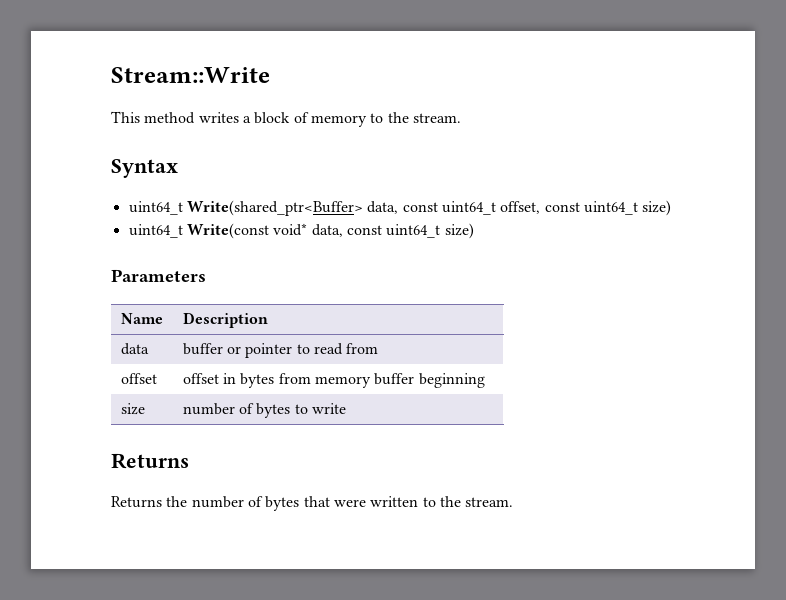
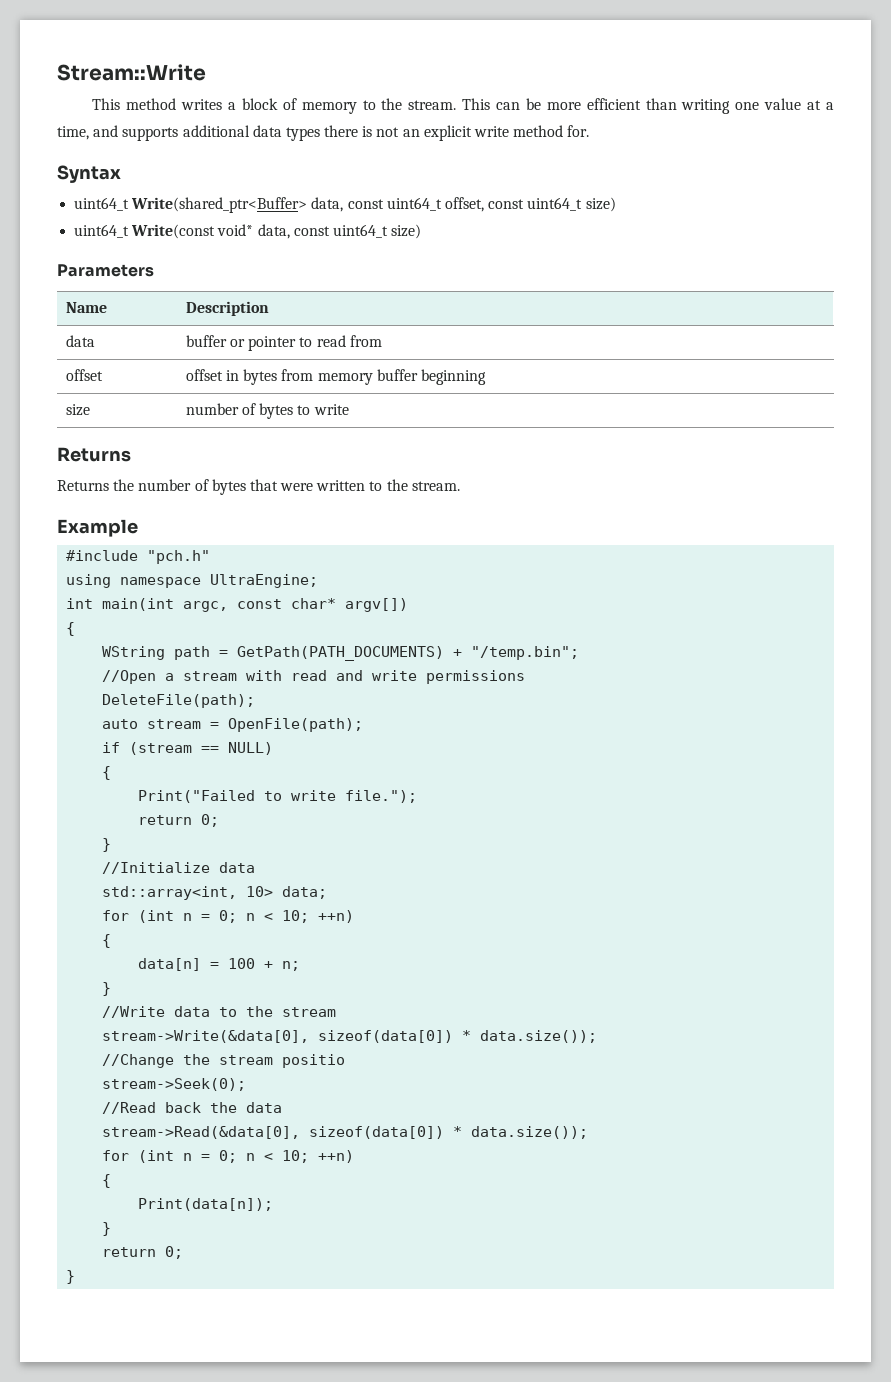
+ This can be more efficient than writing one value at a time, and supports additional data types there is not an explicit write method for.
+ Example
+ #include "pch.h"
+ using namespace UltraEngine;
+ int main(int argc, const char* argv[])
+ {
+ WString path = GetPath(PATH_DOCUMENTS) + "/temp.bin";
+ //Open a stream with read and write permissions
+ DeleteFile(path);
+ auto stream = OpenFile(path);
+ if (stream == NULL)
+ {
+ Print("Failed to write file.");
+ return 0;
+ }
+ //Initialize data
+ std::array<int, 10> data;
+ for (int n = 0; n < 10; ++n)
+ {
+ data[n] = 100 + n;
+ }
+ //Write data to the stream
+ stream->Write(&data[0], sizeof(data[0]) * data.size());
+ //Change the stream positio
+ stream->Seek(0);
+ //Read back the data
+ stream->Read(&data[0], sizeof(data[0]) * data.size());
+ for (int n = 0; n < 10; ++n)
+ {
+ Print(data[n]);
+ }
+ return 0;
+ }

